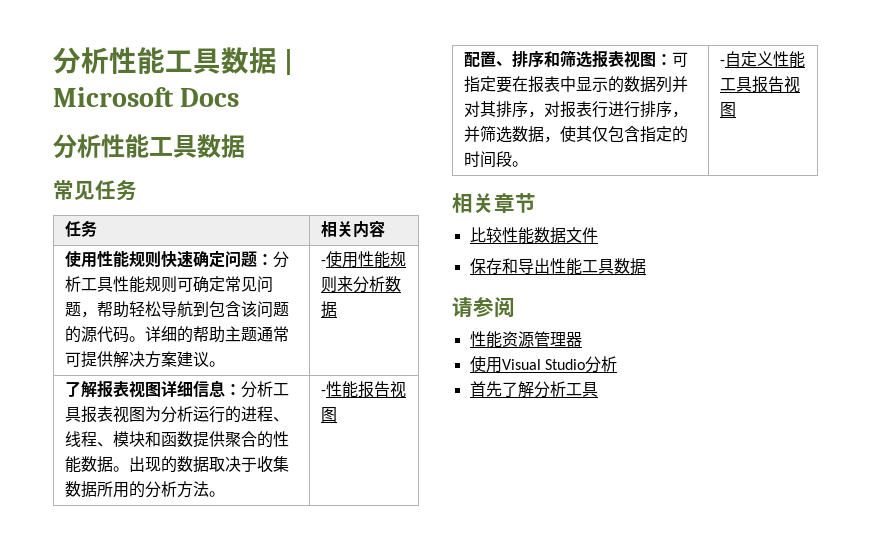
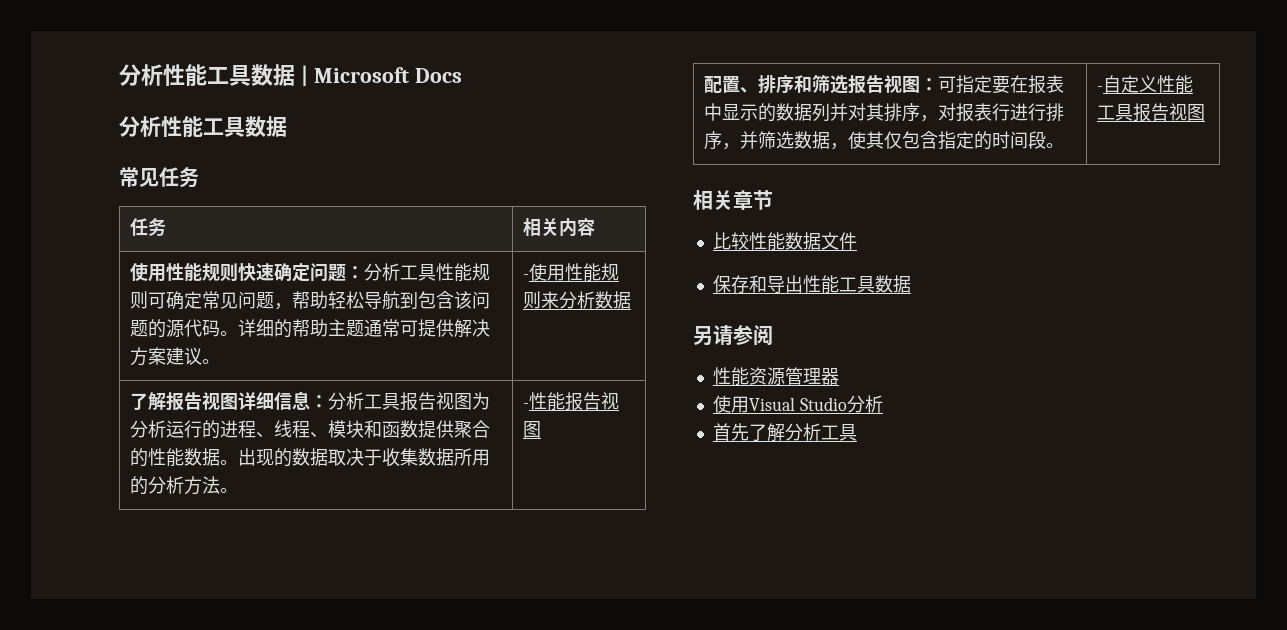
- 了解报表视图详细信息：分析工具报表视图为分析运行的进程、线程、模块和函数提供聚合的性能数据。出现的数据取决于收集数据所用的分析方法。 | -性能报告视图
+ 了解报告视图详细信息：分析工具报告视图为分析运行的进程、线程、模块和函数提供聚合的性能数据。出现的数据取决于收集数据所用的分析方法。 | -性能报告视图
- 配置、排序和筛选报表视图：可指定要在报表中显示的数据列并对其排序，对报表行进行排序，并筛选数据，使其仅包含指定的时间段。 | -自定义性能工具报告视图
+ 配置、排序和筛选报告视图：可指定要在报表中显示的数据列并对其排序，对报表行进行排序，并筛选数据，使其仅包含指定的时间段。 | -自定义性能工具报告视图
- 请参阅
+ 另请参阅

